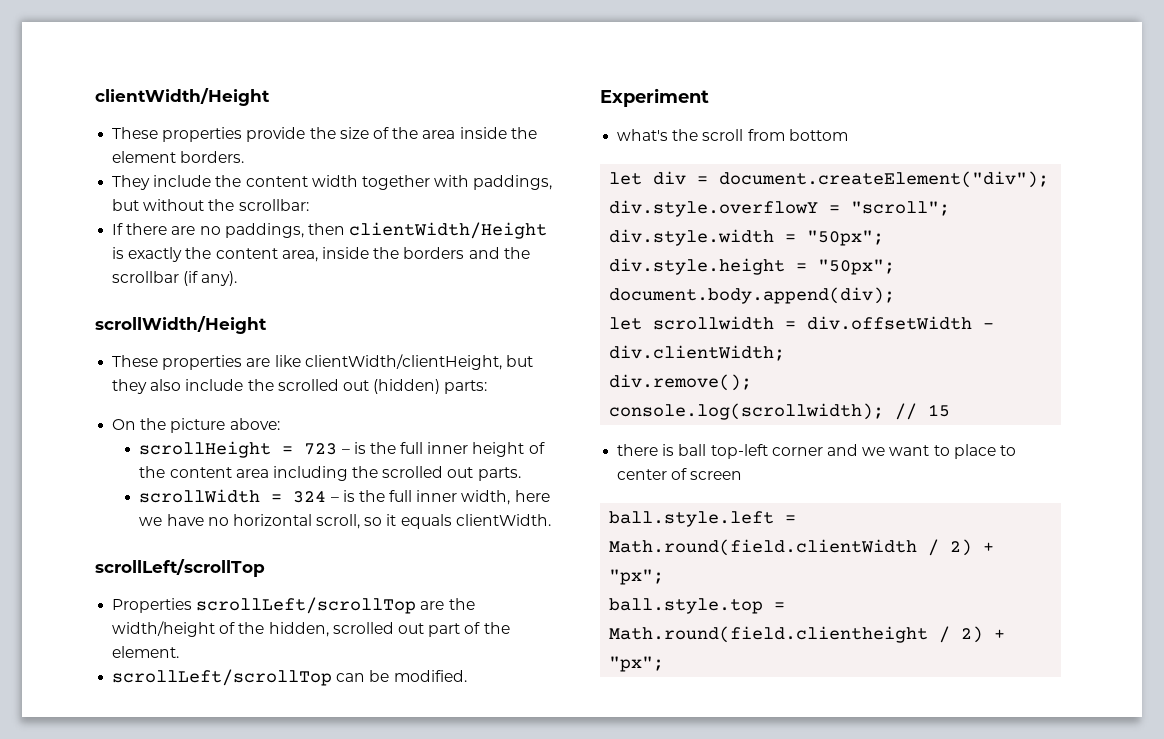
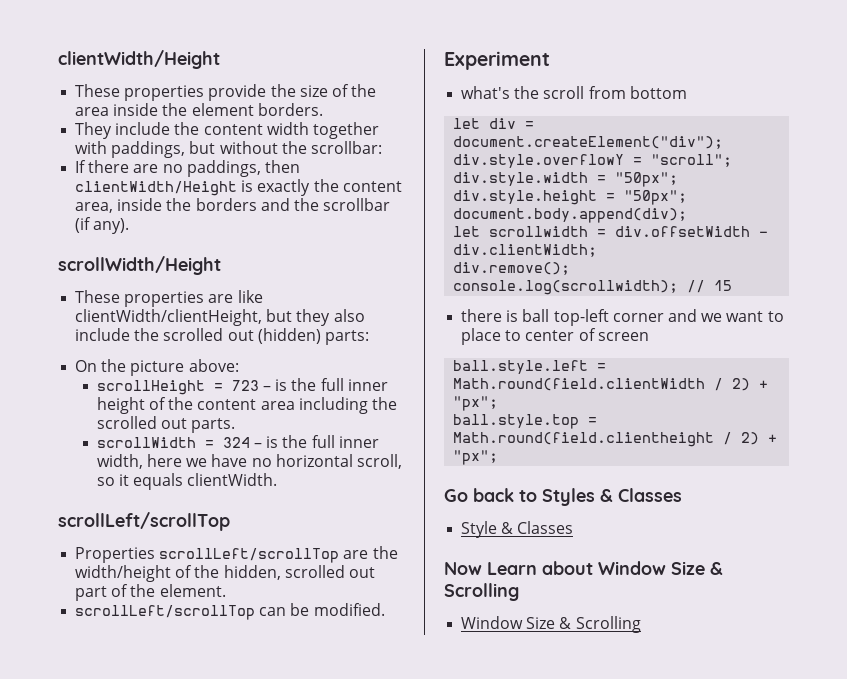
+ Go back to Styles & Classes
+ Style & Classes
+ Now Learn about Window Size & Scrolling
+ Window Size & Scrolling

